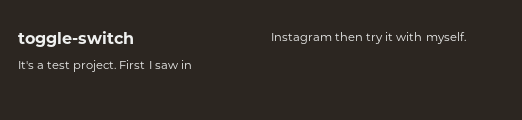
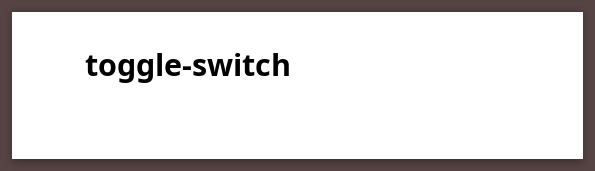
- It's a test project. First I saw in Instagram then try it with myself.

